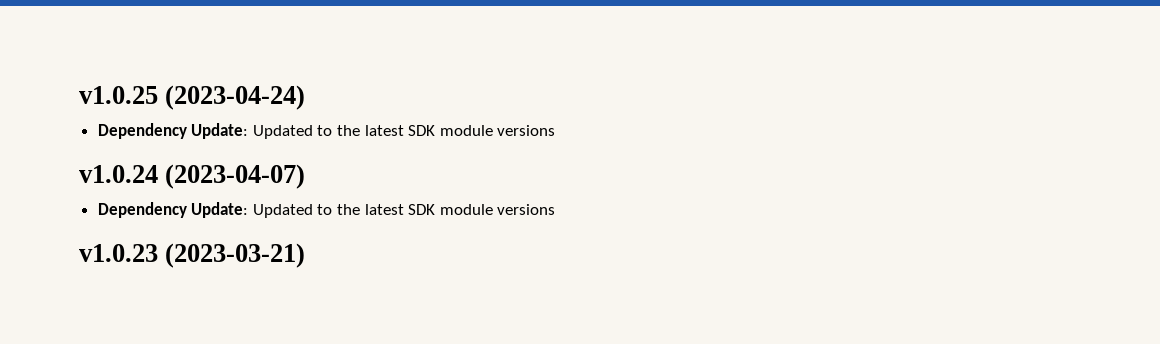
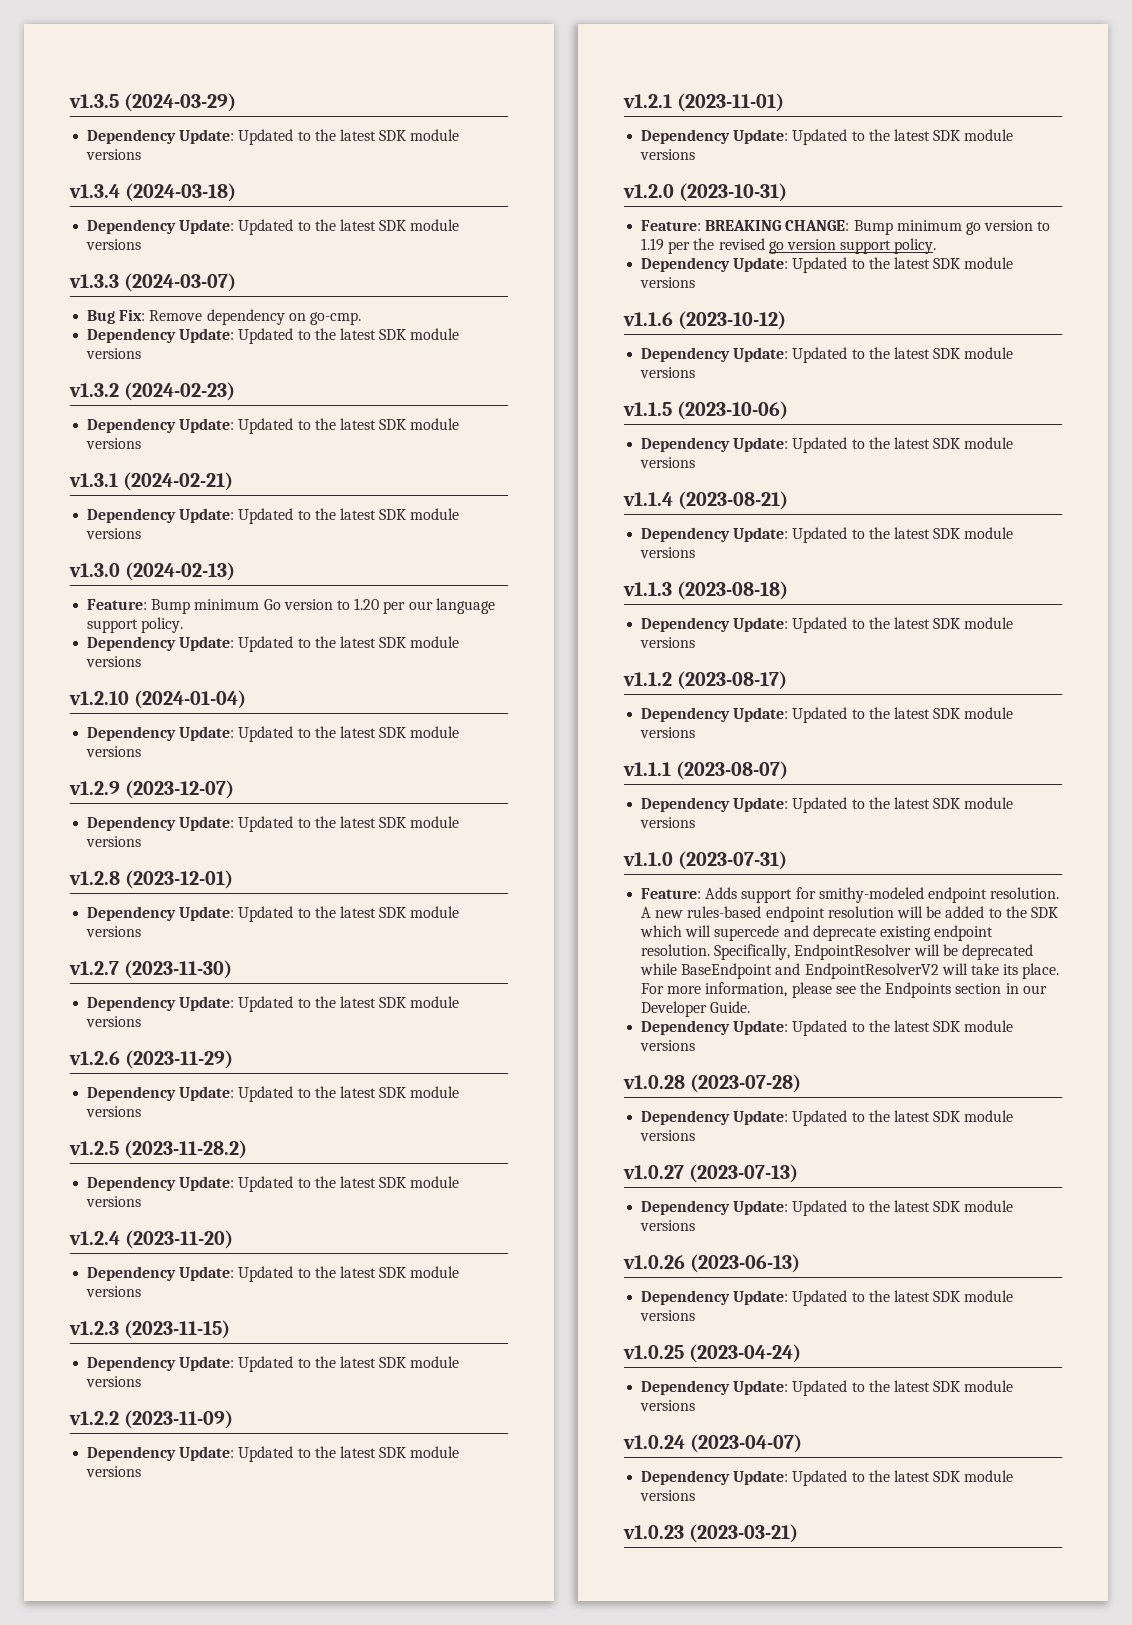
+ v1.3.5 (2024-03-29)
+ Dependency Update: Updated to the latest SDK module versions
+ v1.3.4 (2024-03-18)
+ Dependency Update: Updated to the latest SDK module versions
+ v1.3.3 (2024-03-07)
+ Bug Fix: Remove dependency on go-cmp.
+ Dependency Update: Updated to the latest SDK module versions
+ v1.3.2 (2024-02-23)
+ Dependency Update: Updated to the latest SDK module versions
+ v1.3.1 (2024-02-21)
+ Dependency Update: Updated to the latest SDK module versions
+ v1.3.0 (2024-02-13)
+ Feature: Bump minimum Go version to 1.20 per our language support policy.
+ Dependency Update: Updated to the latest SDK module versions
+ v1.2.10 (2024-01-04)
+ Dependency Update: Updated to the latest SDK module versions
+ v1.2.9 (2023-12-07)
+ Dependency Update: Updated to the latest SDK module versions
+ v1.2.8 (2023-12-01)
+ Dependency Update: Updated to the latest SDK module versions
+ v1.2.7 (2023-11-30)
+ Dependency Update: Updated to the latest SDK module versions
+ v1.2.6 (2023-11-29)
+ Dependency Update: Updated to the latest SDK module versions
+ v1.2.5 (2023-11-28.2)
+ Dependency Update: Updated to the latest SDK module versions
+ v1.2.4 (2023-11-20)
+ Dependency Update: Updated to the latest SDK module versions
+ v1.2.3 (2023-11-15)
+ Dependency Update: Updated to the latest SDK module versions
+ v1.2.2 (2023-11-09)
+ Dependency Update: Updated to the latest SDK module versions
+ v1.2.1 (2023-11-01)
+ Dependency Update: Updated to the latest SDK module versions
+ v1.2.0 (2023-10-31)
+ Feature: BREAKING CHANGE: Bump minimum go version to 1.19 per the revised go version support policy.
+ Dependency Update: Updated to the latest SDK module versions
+ v1.1.6 (2023-10-12)
+ Dependency Update: Updated to the latest SDK module versions
+ v1.1.5 (2023-10-06)
+ Dependency Update: Updated to the latest SDK module versions
+ v1.1.4 (2023-08-21)
+ Dependency Update: Updated to the latest SDK module versions
+ v1.1.3 (2023-08-18)
+ Dependency Update: Updated to the latest SDK module versions
+ v1.1.2 (2023-08-17)
+ Dependency Update: Updated to the latest SDK module versions
+ v1.1.1 (2023-08-07)
+ Dependency Update: Updated to the latest SDK module versions
+ v1.1.0 (2023-07-31)
+ Feature: Adds support for smithy-modeled endpoint resolution. A new rules-based endpoint resolution will be added to the SDK which will supercede and deprecate existing endpoint resolution. Specifically, EndpointResolver will be deprecated while BaseEndpoint and EndpointResolverV2 will take its place. For more information, please see the Endpoints section in our Developer Guide.
+ Dependency Update: Updated to the latest SDK module versions
+ v1.0.28 (2023-07-28)
+ Dependency Update: Updated to the latest SDK module versions
+ v1.0.27 (2023-07-13)
+ Dependency Update: Updated to the latest SDK module versions
+ v1.0.26 (2023-06-13)
+ Dependency Update: Updated to the latest SDK module versions

